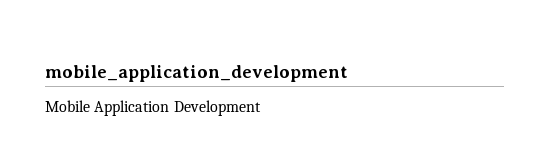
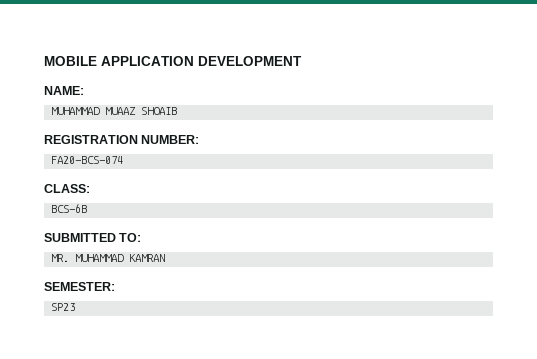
- mobile_application_development
- Mobile Application Development
+ MOBILE APPLICATION DEVELOPMENT
+ NAME:
+ MUHAMMAD MUAAZ SHOAIB
+ REGISTRATION NUMBER:
+ FA20-BCS-074
+ CLASS:
+ BCS-6B
+ SUBMITTED TO:
+ MR. MUHAMMAD KAMRAN
+ SEMESTER:
+ SP23

